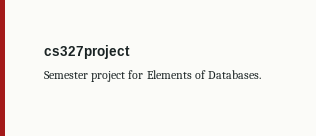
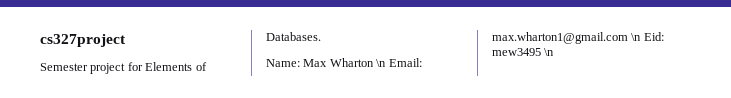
+ Name: Max Wharton \n Email: max.wharton1@gmail.com \n Eid: mew3495 \n

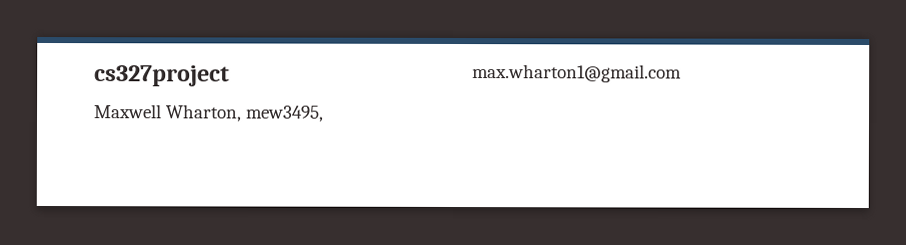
- Semester project for Elements of Databases.
- Name: Max Wharton \n Email: max.wharton1@gmail.com \n Eid: mew3495 \n
+ Maxwell Wharton, mew3495, max.wharton1@gmail.com

